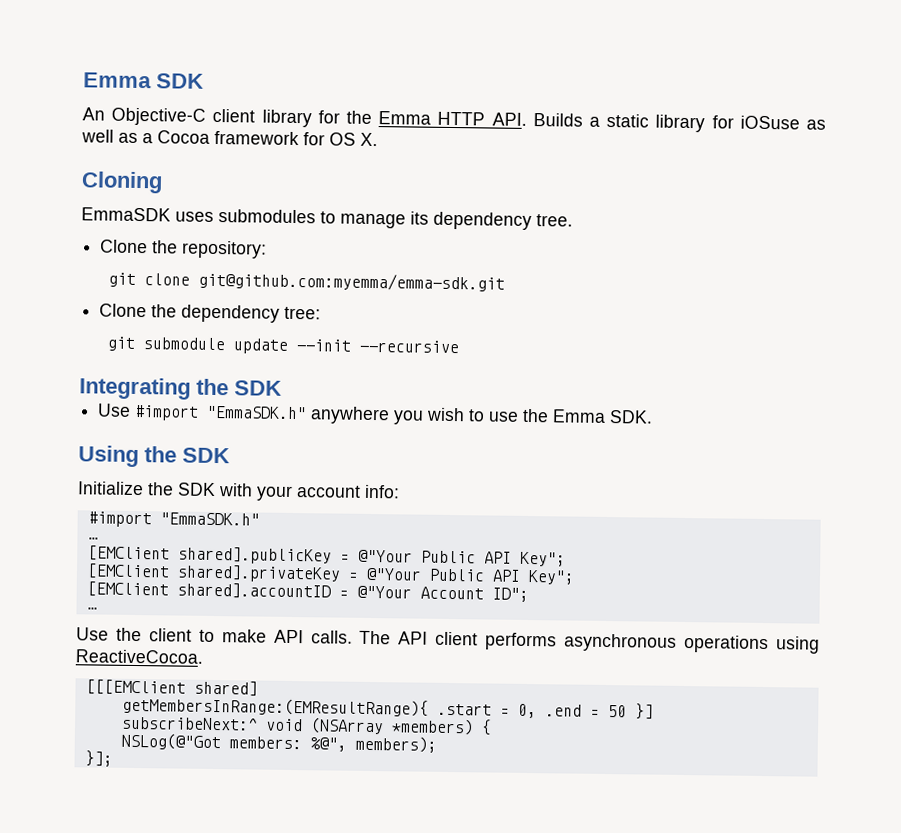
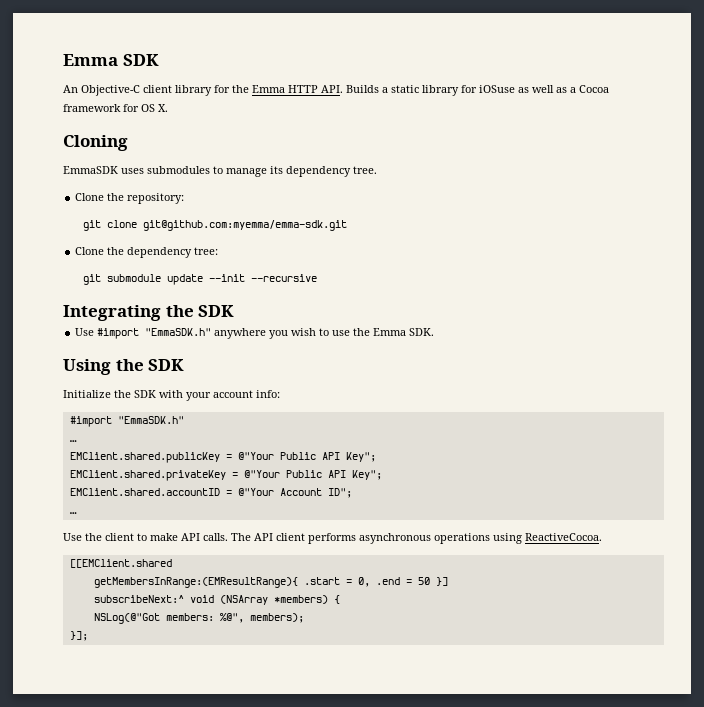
- [EMClient shared].publicKey = @"Your Public API Key";
- [EMClient shared].privateKey = @"Your Public API Key";
- [EMClient shared].accountID = @"Your Account ID";
+ EMClient.shared.publicKey = @"Your Public API Key";
+ EMClient.shared.privateKey = @"Your Public API Key";
+ EMClient.shared.accountID = @"Your Account ID";
- [[[EMClient shared]
+ [[EMClient.shared

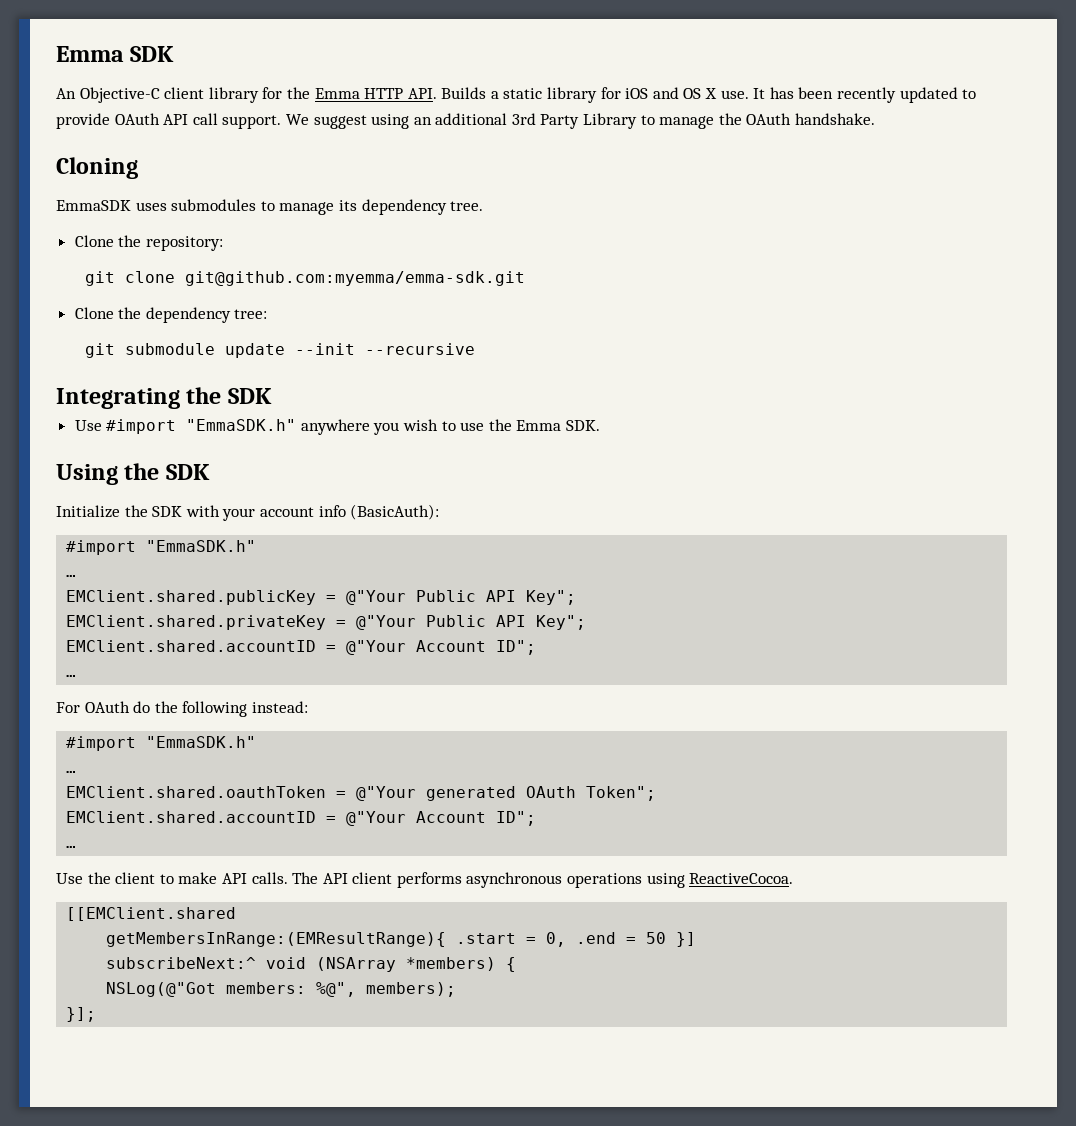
- An Objective-C client library for the Emma HTTP API. Builds a static library for iOSuse as well as a Cocoa framework for OS X.
+ An Objective-C client library for the Emma HTTP API. Builds a static library for iOS and OS X use. It has been recently updated to provide OAuth API call support. We suggest using an additional 3rd Party Library to manage the OAuth handshake.
- Initialize the SDK with your account info:
+ Initialize the SDK with your account info (BasicAuth):
+ For OAuth do the following instead:
+ #import "EmmaSDK.h"
+ …
+ EMClient.shared.oauthToken = @"Your generated OAuth Token";
+ EMClient.shared.accountID = @"Your Account ID";
+ …

